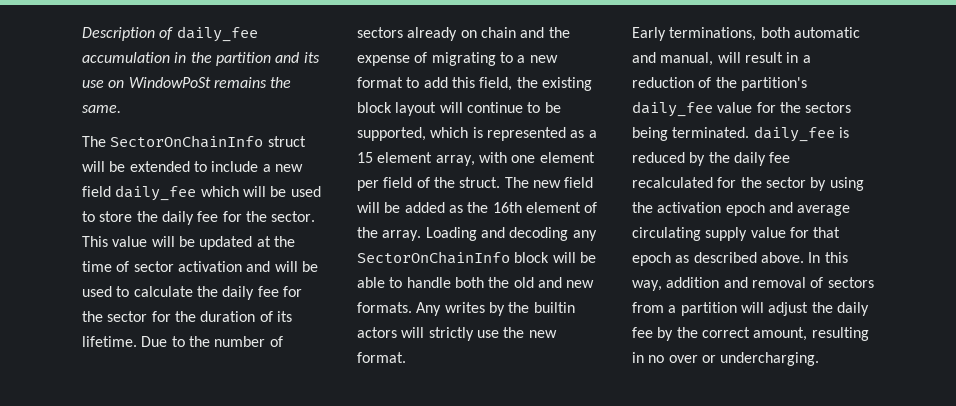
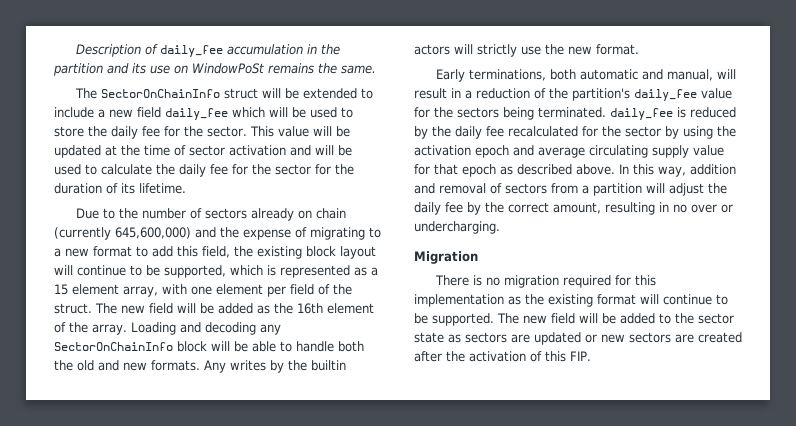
- This value will be updated at the time of sector activation and will be used to calculate the daily fee for the sector for the duration of its lifetime. Due to the number of sectors already on chain and the expense of migrating to a new format to add this field, the existing block layout will continue to be supported, which is represented as a 15 element array, with one element per field of the struct.
+ This value will be updated at the time of sector activation and will be used to calculate the daily fee for the sector for the duration of its lifetime.
+ Due to the number of sectors already on chain (currently 645,600,000) and the expense of migrating to a new format to add this field, the existing block layout will continue to be supported, which is represented as a 15 element array, with one element per field of the struct.
+ Migration
+ There is no migration required for this implementation as the existing format will continue to be supported. The new field will be added to the sector state as sectors are updated or new sectors are created after the activation of this FIP.

